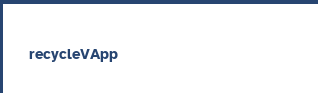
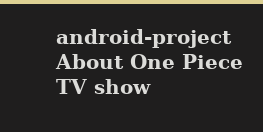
- recycleVApp
+ android-project About One Piece TV show

